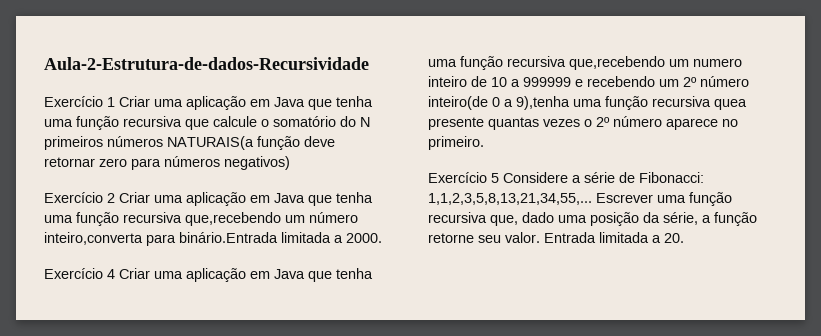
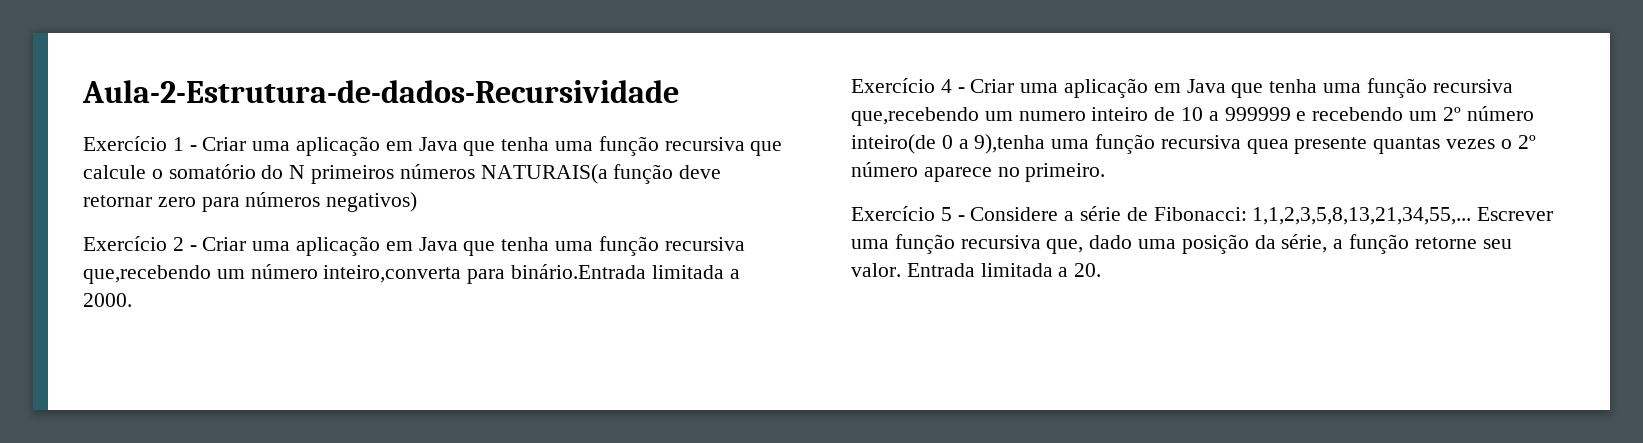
- Exercício 1 Criar uma aplicação em Java que tenha uma função recursiva que calcule o somatório do N primeiros números NATURAIS(a função deve retornar zero para números negativos)
+ Exercício 1 - Criar uma aplicação em Java que tenha uma função recursiva que calcule o somatório do N primeiros números NATURAIS(a função deve retornar zero para números negativos)
- Exercício 2 Criar uma aplicação em Java que tenha uma função recursiva que,recebendo um número inteiro,converta para binário.Entrada limitada a 2000.
+ Exercício 2 - Criar uma aplicação em Java que tenha uma função recursiva que,recebendo um número inteiro,converta para binário.Entrada limitada a 2000.
- Exercício 4 Criar uma aplicação em Java que tenha uma função recursiva que,recebendo um numero inteiro de 10 a 999999 e recebendo um 2º número inteiro(de 0 a 9),tenha uma função recursiva quea presente quantas vezes o 2º número aparece no primeiro.
+ Exercício 4 - Criar uma aplicação em Java que tenha uma função recursiva que,recebendo um numero inteiro de 10 a 999999 e recebendo um 2º número inteiro(de 0 a 9),tenha uma função recursiva quea presente quantas vezes o 2º número aparece no primeiro.
- Exercício 5 Considere a série de Fibonacci: 1,1,2,3,5,8,13,21,34,55,...
+ Exercício 5 - Considere a série de Fibonacci: 1,1,2,3,5,8,13,21,34,55,...

